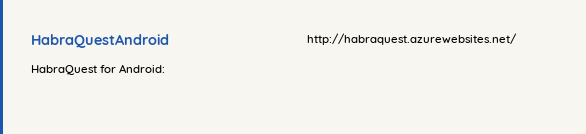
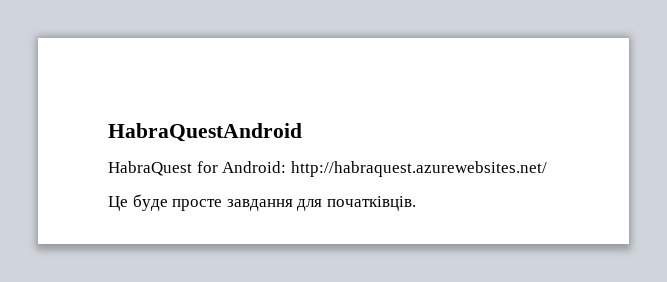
+ Це буде просте завдання для початківців.

